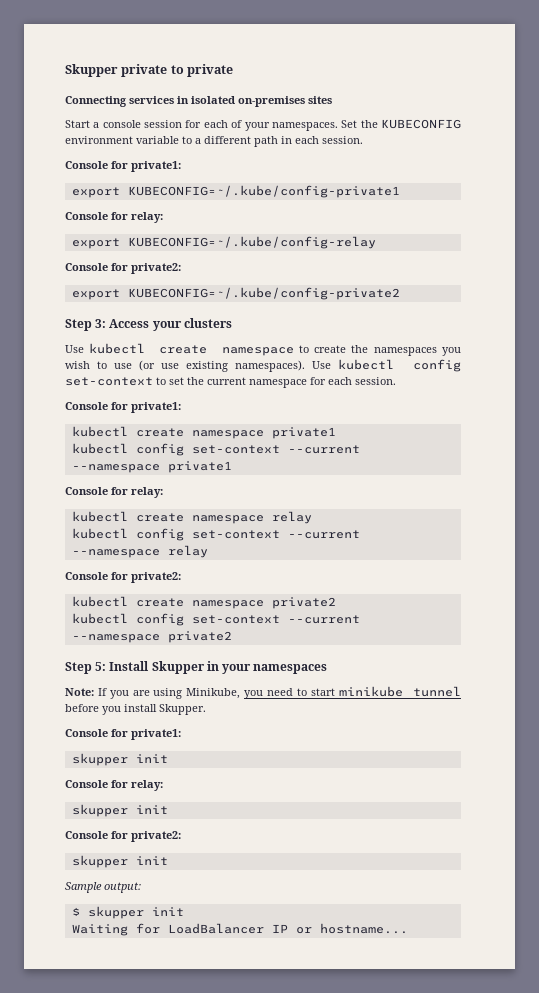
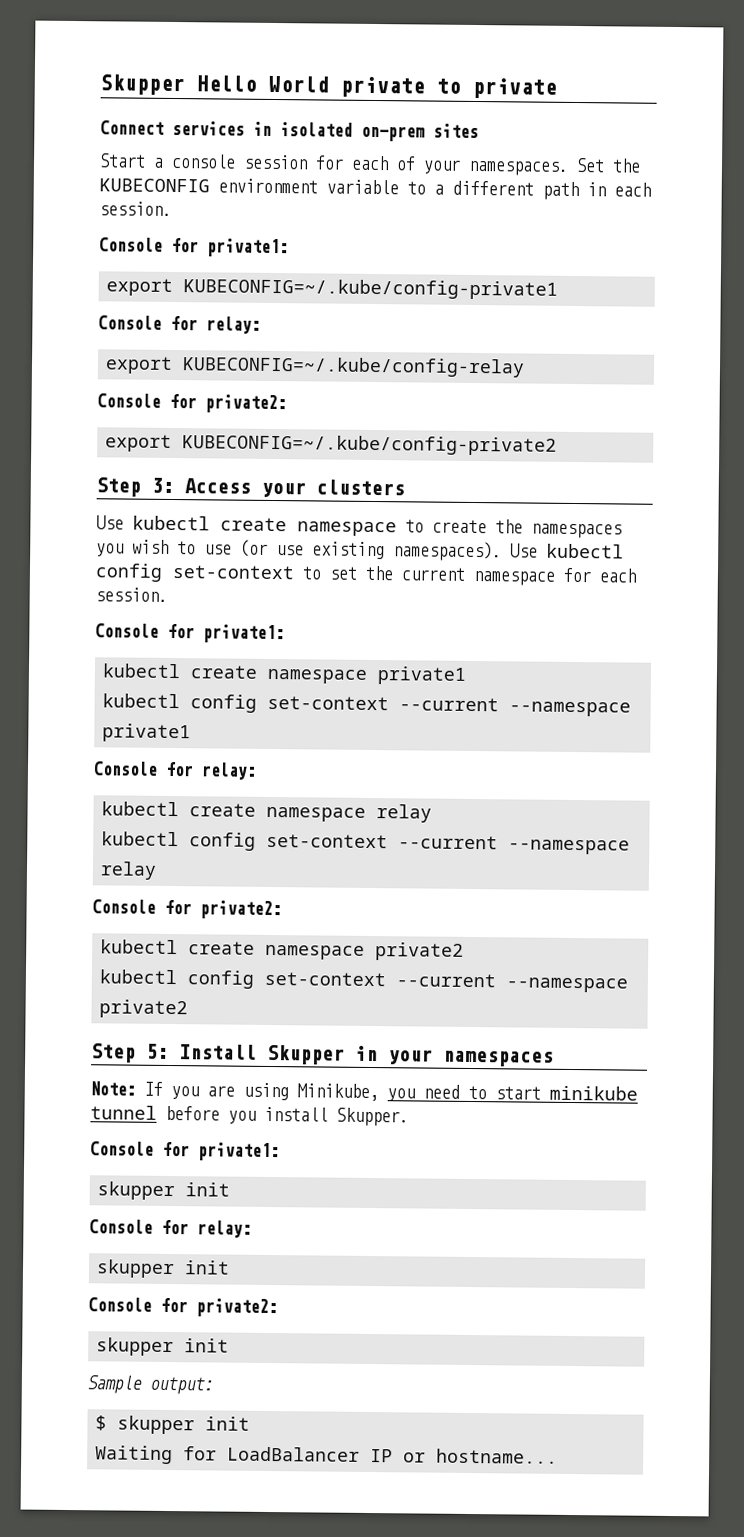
- Skupper private to private
+ Skupper Hello World private to private
- Connecting services in isolated on-premises sites
+ Connect services in isolated on-prem sites

